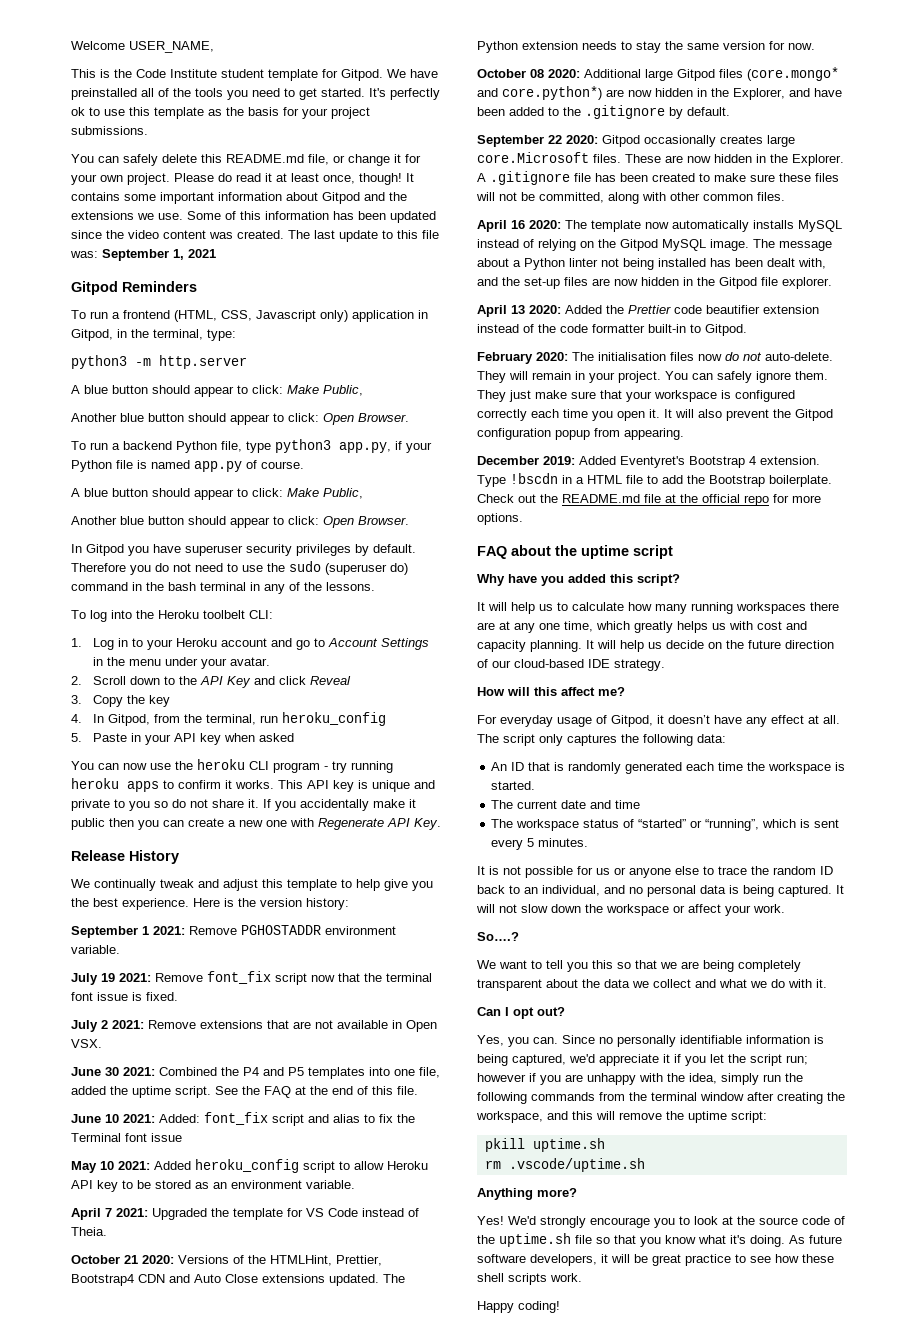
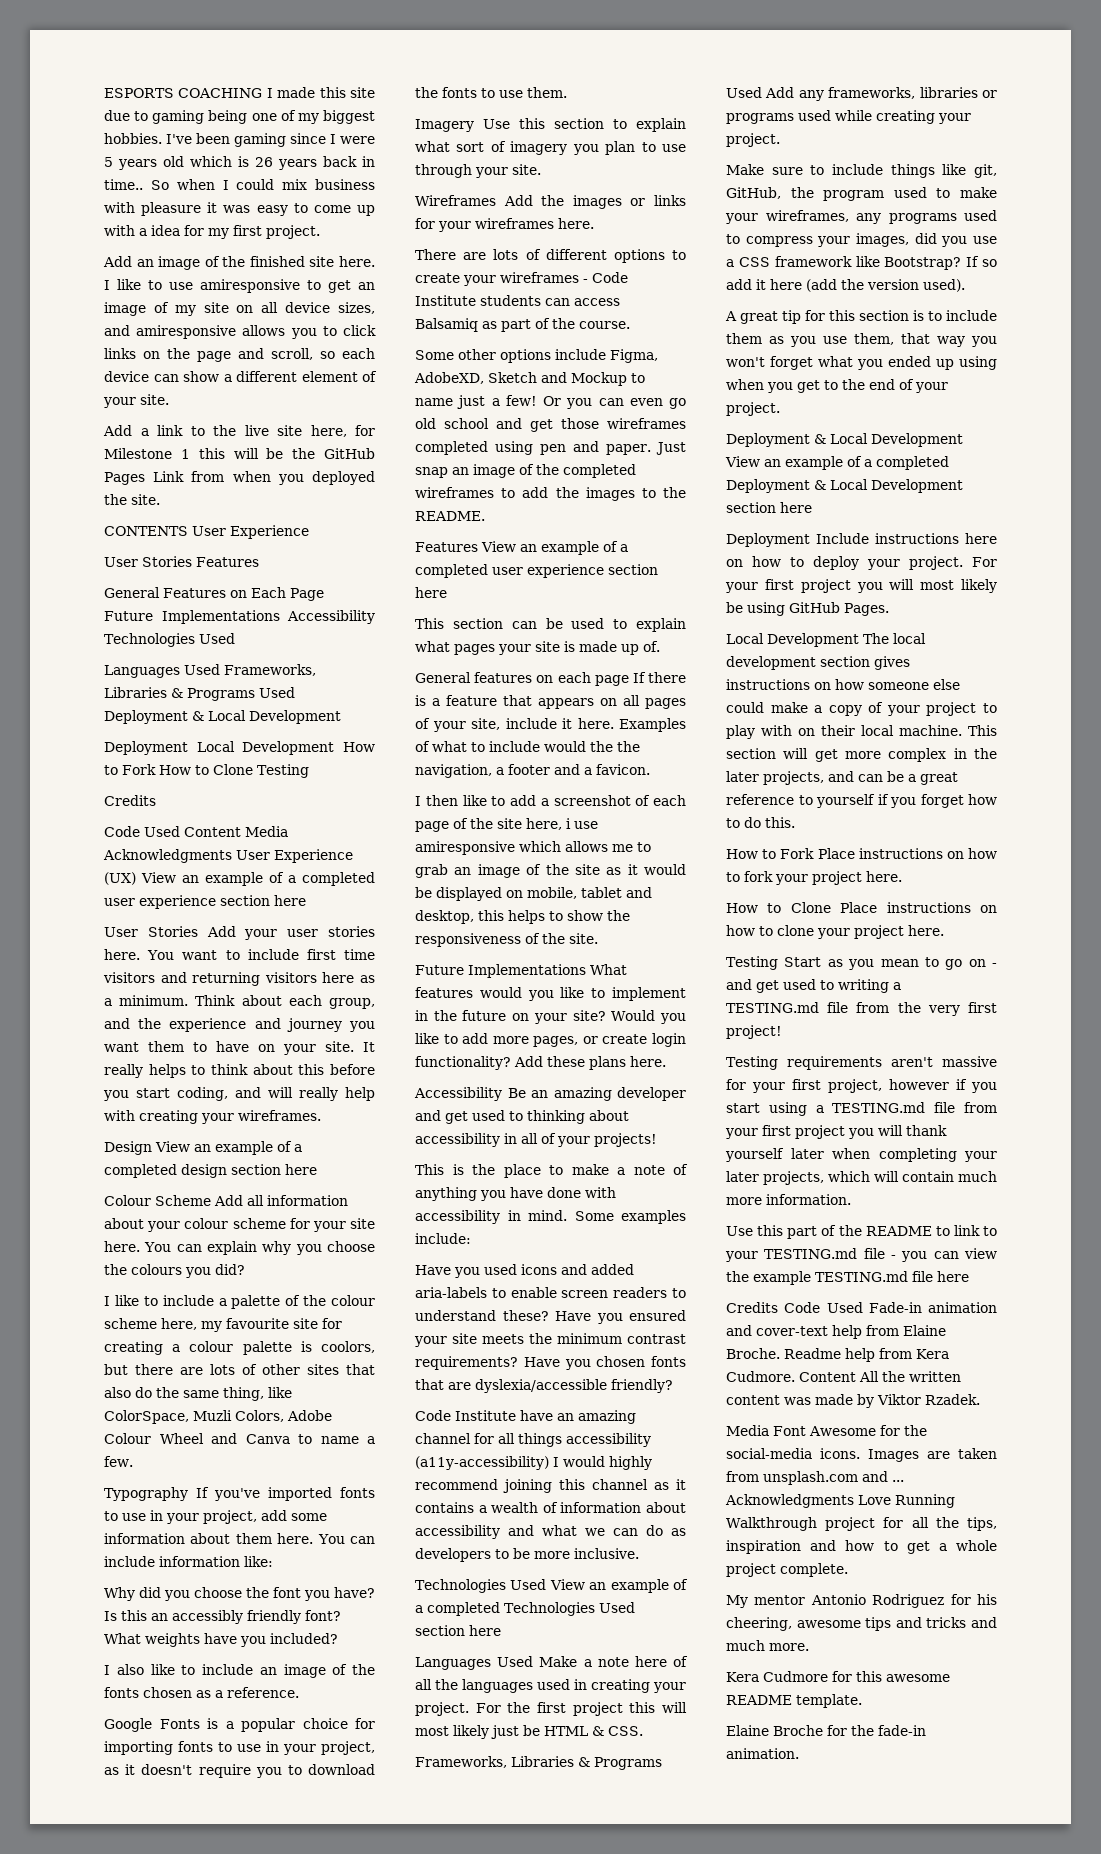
- Welcome USER_NAME,
- This is the Code Institute student template for Gitpod. We have preinstalled all of the tools you need to get started. It's perfectly ok to use this template as the basis for your project submissions.
- You can safely delete this README.md file, or change it for your own project. Please do read it at least once, though! It contains some important information about Gitpod and the extensions we use. Some of this information has been updated since the video content was created. The last update to this file was: September 1, 2021
- Gitpod Reminders
- To run a frontend (HTML, CSS, Javascript only) application in Gitpod, in the terminal, type:
- python3 -m http.server
- A blue button should appear to click: Make Public,
- Another blue button should appear to click: Open Browser.
- To run a backend Python file, type python3 app.py, if your Python file is named app.py of course.
- A blue button should appear to click: Make Public,
- Another blue button should appear to click: Open Browser.
- In Gitpod you have superuser security privileges by default. Therefore you do not need to use the sudo (superuser do) command in the bash terminal in any of the lessons.
- To log into the Heroku toolbelt CLI:
- 1. Log in to your Heroku account and go to Account Settings in the menu under your avatar.
- 2. Scroll down to the API Key and click Reveal
- 3. Copy the key
- 4. In Gitpod, from the terminal, run heroku_config
- 5. Paste in your API key when asked
- You can now use the heroku CLI program - try running heroku apps to confirm it works. This API key is unique and private to you so do not share it. If you accidentally make it public then you can create a new one with Regenerate API Key.
- Release History
- We continually tweak and adjust this template to help give you the best experience. Here is the version history:
- September 1 2021: Remove PGHOSTADDR environment variable.
- July 19 2021: Remove font_fix script now that the terminal font issue is fixed.
- July 2 2021: Remove extensions that are not available in Open VSX.
- June 30 2021: Combined the P4 and P5 templates into one file, added the uptime script. See the FAQ at the end of this file.
- June 10 2021: Added: font_fix script and alias to fix the Terminal font issue
- May 10 2021: Added heroku_config script to allow Heroku API key to be stored as an environment variable.
- April 7 2021: Upgraded the template for VS Code instead of Theia.
- October 21 2020: Versions of the HTMLHint, Prettier, Bootstrap4 CDN and Auto Close extensions updated. The Python extension needs to stay the same version for now.
- October 08 2020: Additional large Gitpod files (core.mongo* and core.python*) are now hidden in the Explorer, and have been added to the .gitignore by default.
- September 22 2020: Gitpod occasionally creates large core.Microsoft files. These are now hidden in the Explorer. A .gitignore file has been created to make sure these files will not be committed, along with other common files.
- April 16 2020: The template now automatically installs MySQL instead of relying on the Gitpod MySQL image. The message about a Python linter not being installed has been dealt with, and the set-up files are now hidden in the Gitpod file explorer.
- April 13 2020: Added the Prettier code beautifier extension instead of the code formatter built-in to Gitpod.
- February 2020: The initialisation files now do not auto-delete. They will remain in your project. You can safely ignore them. They just make sure that your workspace is configured correctly each time you open it. It will also prevent the Gitpod configuration popup from appearing.
- December 2019: Added Eventyret's Bootstrap 4 extension. Type !bscdn in a HTML file to add the Bootstrap boilerplate. Check out the README.md file at the official repo for more options.
- FAQ about the uptime script
- Why have you added this script?
- It will help us to calculate how many running workspaces there are at any one time, which greatly helps us with cost and capacity planning. It will help us decide on the future direction of our cloud-based IDE strategy.
- How will this affect me?
- For everyday usage of Gitpod, it doesn’t have any effect at all. The script only captures the following data:
- An ID that is randomly generated each time the workspace is started.
- The current date and time
- The workspace status of “started” or “running”, which is sent every 5 minutes.
- It is not possible for us or anyone else to trace the random ID back to an individual, and no personal data is being captured. It will not slow down the workspace or affect your work.
- So….?
- We want to tell you this so that we are being completely transparent about the data we collect and what we do with it.
- Can I opt out?
- Yes, you can. Since no personally identifiable information is being captured, we'd appreciate it if you let the script run; however if you are unhappy with the idea, simply run the following commands from the terminal window after creating the workspace, and this will remove the uptime script:
- pkill uptime.sh
- rm .vscode/uptime.sh
- Anything more?
- Yes! We'd strongly encourage you to look at the source code of the uptime.sh file so that you know what it's doing. As future software developers, it will be great practice to see how these shell scripts work.
- Happy coding!
+ ESPORTS COACHING I made this site due to gaming being one of my biggest hobbies. I've been gaming since I were 5 years old which is 26 years back in time.. So when I could mix business with pleasure it was easy to come up with a idea for my first project.
+ Add an image of the finished site here. I like to use amiresponsive to get an image of my site on all device sizes, and amiresponsive allows you to click links on the page and scroll, so each device can show a different element of your site.
+ Add a link to the live site here, for Milestone 1 this will be the GitHub Pages Link from when you deployed the site.
+ CONTENTS User Experience
+ User Stories Features
+ General Features on Each Page Future Implementations Accessibility Technologies Used
+ Languages Used Frameworks, Libraries & Programs Used Deployment & Local Development
+ Deployment Local Development How to Fork How to Clone Testing
+ Credits
+ Code Used Content Media Acknowledgments User Experience (UX) View an example of a completed user experience section here
+ User Stories Add your user stories here. You want to include first time visitors and returning visitors here as a minimum. Think about each group, and the experience and journey you want them to have on your site. It really helps to think about this before you start coding, and will really help with creating your wireframes.
+ Design View an example of a completed design section here
+ Colour Scheme Add all information about your colour scheme for your site here. You can explain why you choose the colours you did?
+ I like to include a palette of the colour scheme here, my favourite site for creating a colour palette is coolors, but there are lots of other sites that also do the same thing, like ColorSpace, Muzli Colors, Adobe Colour Wheel and Canva to name a few.
+ Typography If you've imported fonts to use in your project, add some information about them here. You can include information like:
+ Why did you choose the font you have? Is this an accessibly friendly font? What weights have you included?
+ I also like to include an image of the fonts chosen as a reference.
+ Google Fonts is a popular choice for importing fonts to use in your project, as it doesn't require you to download the fonts to use them.
+ Imagery Use this section to explain what sort of imagery you plan to use through your site.
+ Wireframes Add the images or links for your wireframes here.
+ There are lots of different options to create your wireframes - Code Institute students can access Balsamiq as part of the course.
+ Some other options include Figma, AdobeXD, Sketch and Mockup to name just a few! Or you can even go old school and get those wireframes completed using pen and paper. Just snap an image of the completed wireframes to add the images to the README.
+ Features View an example of a completed user experience section here
+ This section can be used to explain what pages your site is made up of.
+ General features on each page If there is a feature that appears on all pages of your site, include it here. Examples of what to include would the the navigation, a footer and a favicon.
+ I then like to add a screenshot of each page of the site here, i use amiresponsive which allows me to grab an image of the site as it would be displayed on mobile, tablet and desktop, this helps to show the responsiveness of the site.
+ Future Implementations What features would you like to implement in the future on your site? Would you like to add more pages, or create login functionality? Add these plans here.
+ Accessibility Be an amazing developer and get used to thinking about accessibility in all of your projects!
+ This is the place to make a note of anything you have done with accessibility in mind. Some examples include:
+ Have you used icons and added aria-labels to enable screen readers to understand these? Have you ensured your site meets the minimum contrast requirements? Have you chosen fonts that are dyslexia/accessible friendly?
+ Code Institute have an amazing channel for all things accessibility (a11y-accessibility) I would highly recommend joining this channel as it contains a wealth of information about accessibility and what we can do as developers to be more inclusive.
+ Technologies Used View an example of a completed Technologies Used section here
+ Languages Used Make a note here of all the languages used in creating your project. For the first project this will most likely just be HTML & CSS.
+ Frameworks, Libraries & Programs Used Add any frameworks, libraries or programs used while creating your project.
+ Make sure to include things like git, GitHub, the program used to make your wireframes, any programs used to compress your images, did you use a CSS framework like Bootstrap? If so add it here (add the version used).
+ A great tip for this section is to include them as you use them, that way you won't forget what you ended up using when you get to the end of your project.
+ Deployment & Local Development View an example of a completed Deployment & Local Development section here
+ Deployment Include instructions here on how to deploy your project. For your first project you will most likely be using GitHub Pages.
+ Local Development The local development section gives instructions on how someone else could make a copy of your project to play with on their local machine. This section will get more complex in the later projects, and can be a great reference to yourself if you forget how to do this.
+ How to Fork Place instructions on how to fork your project here.
+ How to Clone Place instructions on how to clone your project here.
+ Testing Start as you mean to go on - and get used to writing a TESTING.md file from the very first project!
+ Testing requirements aren't massive for your first project, however if you start using a TESTING.md file from your first project you will thank yourself later when completing your later projects, which will contain much more information.
+ Use this part of the README to link to your TESTING.md file - you can view the example TESTING.md file here
+ Credits Code Used Fade-in animation and cover-text help from Elaine Broche. Readme help from Kera Cudmore. Content All the written content was made by Viktor Rzadek.
+ Media Font Awesome for the social-media icons. Images are taken from unsplash.com and ... Acknowledgments Love Running Walkthrough project for all the tips, inspiration and how to get a whole project complete.
+ My mentor Antonio Rodriguez for his cheering, awesome tips and tricks and much more.
+ Kera Cudmore for this awesome README template.
+ Elaine Broche for the fade-in animation.

